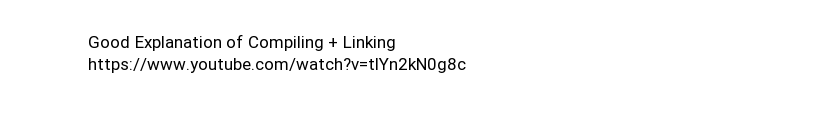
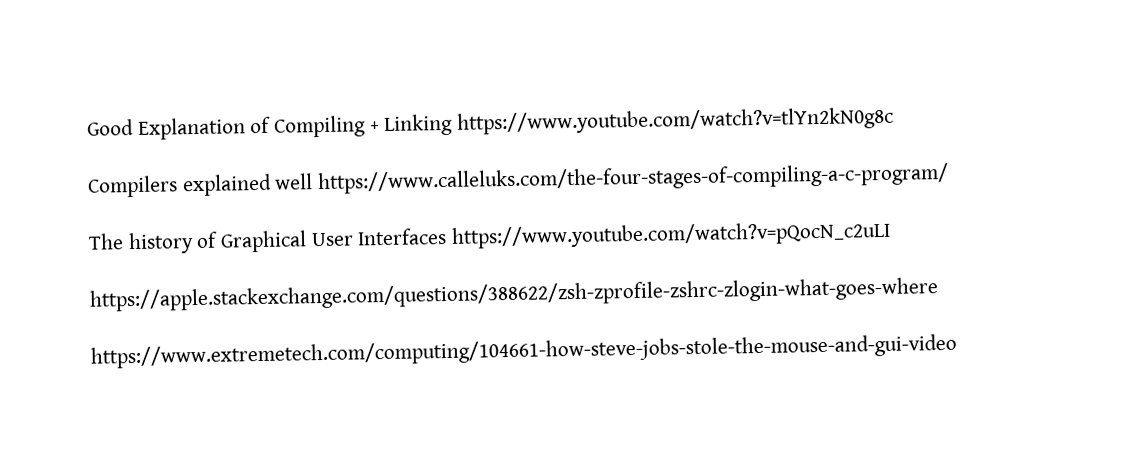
+ Compilers explained well https://www.calleluks.com/the-four-stages-of-compiling-a-c-program/
+ The history of Graphical User Interfaces https://www.youtube.com/watch?v=pQocN_c2uLI
+ https://apple.stackexchange.com/questions/388622/zsh-zprofile-zshrc-zlogin-what-goes-where
+ https://www.extremetech.com/computing/104661-how-steve-jobs-stole-the-mouse-and-gui-video

